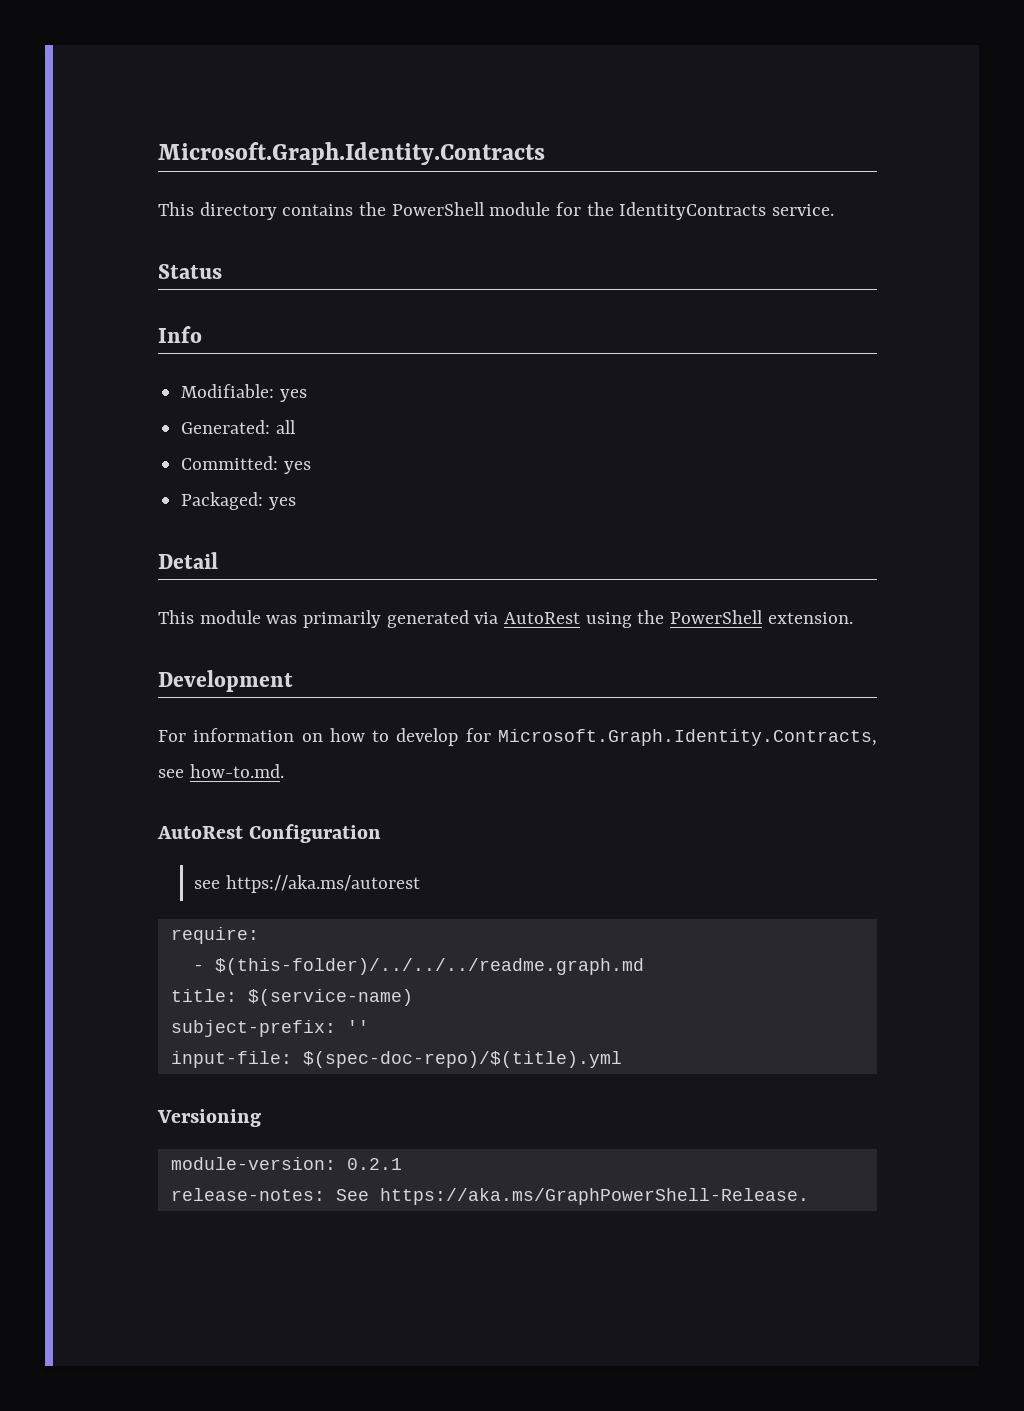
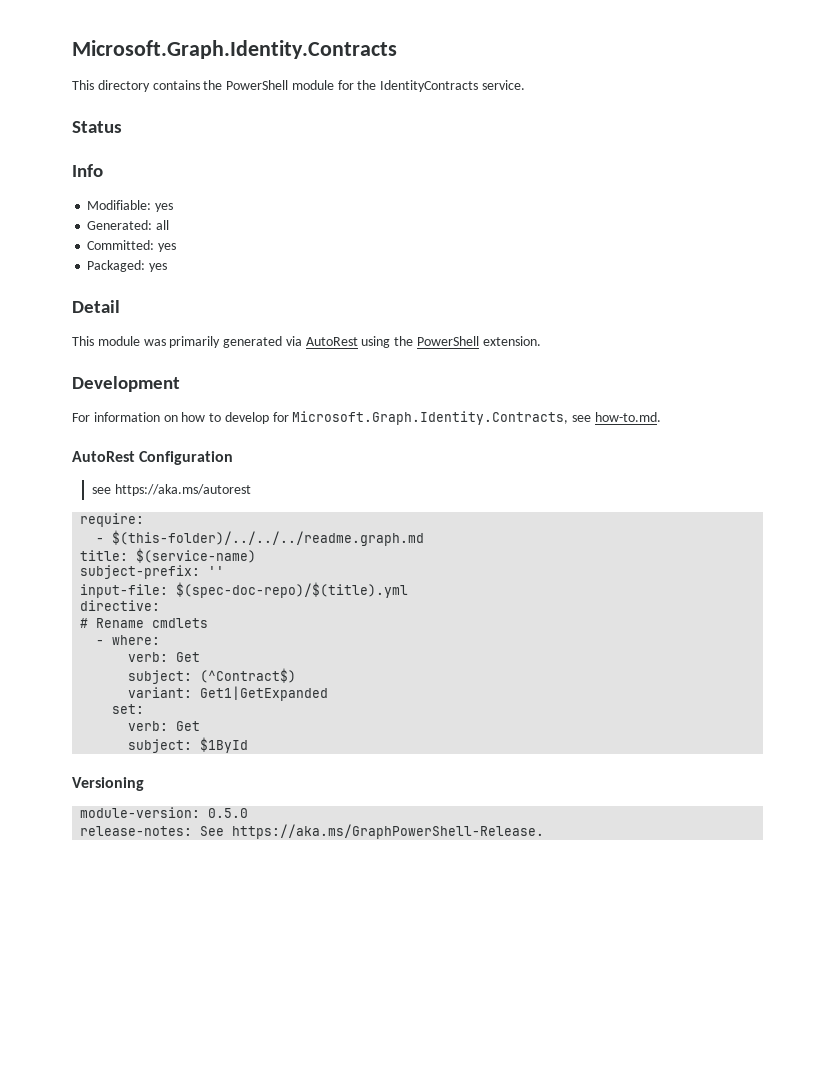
+ directive:
+ # Rename cmdlets
+ - where:
+ verb: Get
+ subject: (^Contract$)
+ variant: Get1|GetExpanded
+ set:
+ verb: Get
+ subject: $1ById
- module-version: 0.2.1
+ module-version: 0.5.0

